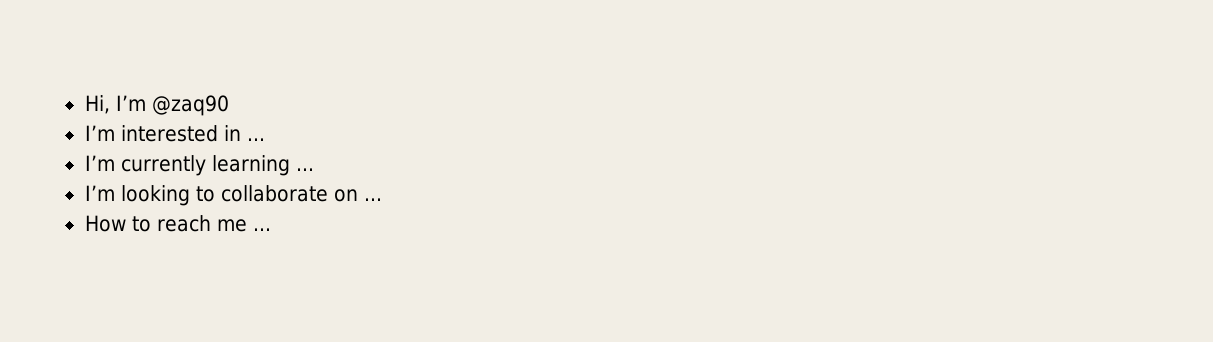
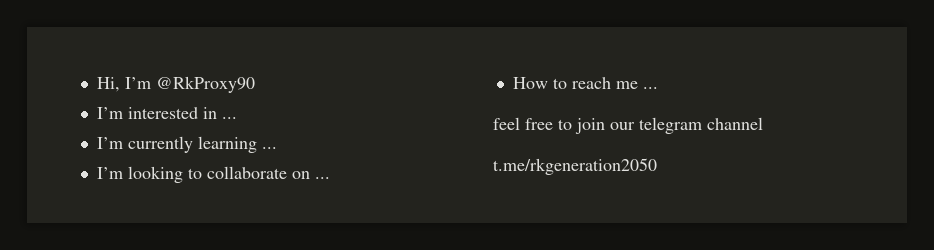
- Hi, I’m @zaq90
+ Hi, I’m @RkProxy90
+ feel free to join our telegram channel
+ t.me/rkgeneration2050

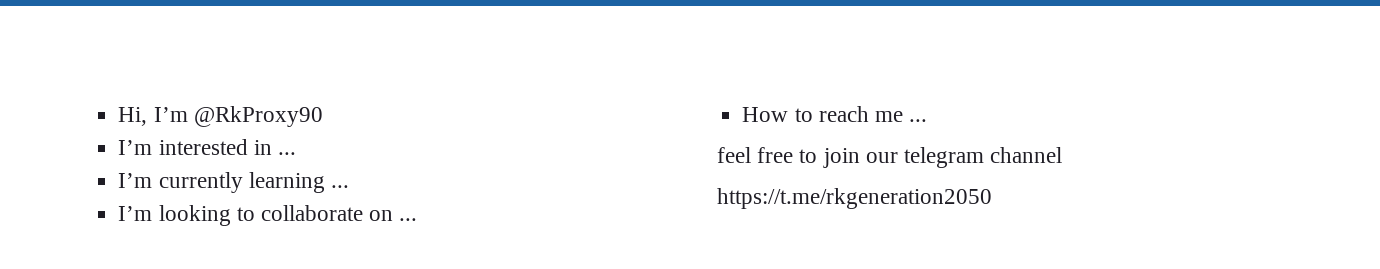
- t.me/rkgeneration2050
+ https://t.me/rkgeneration2050

